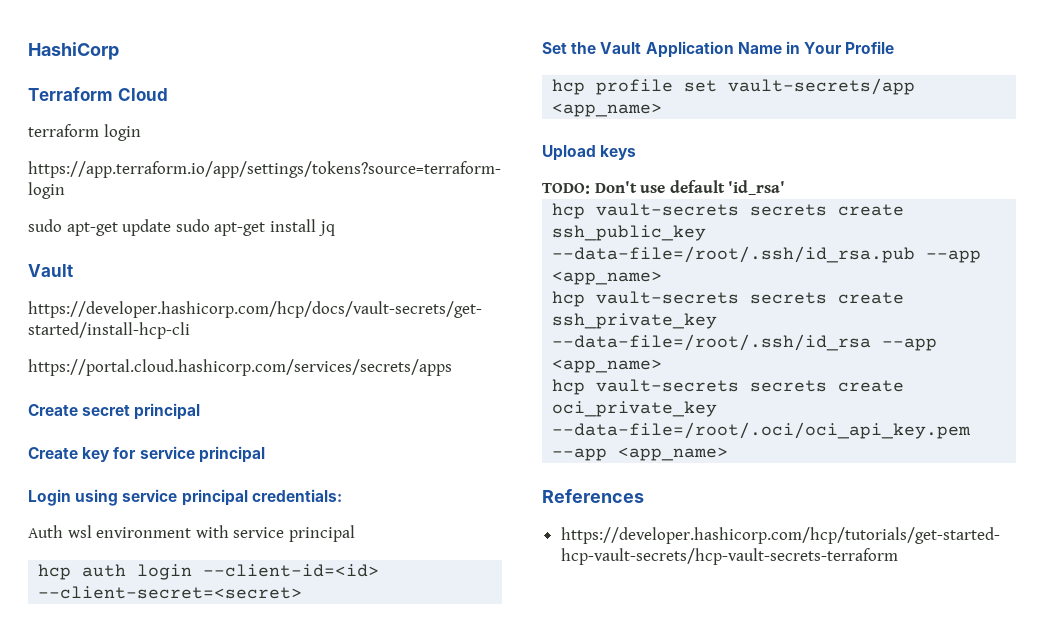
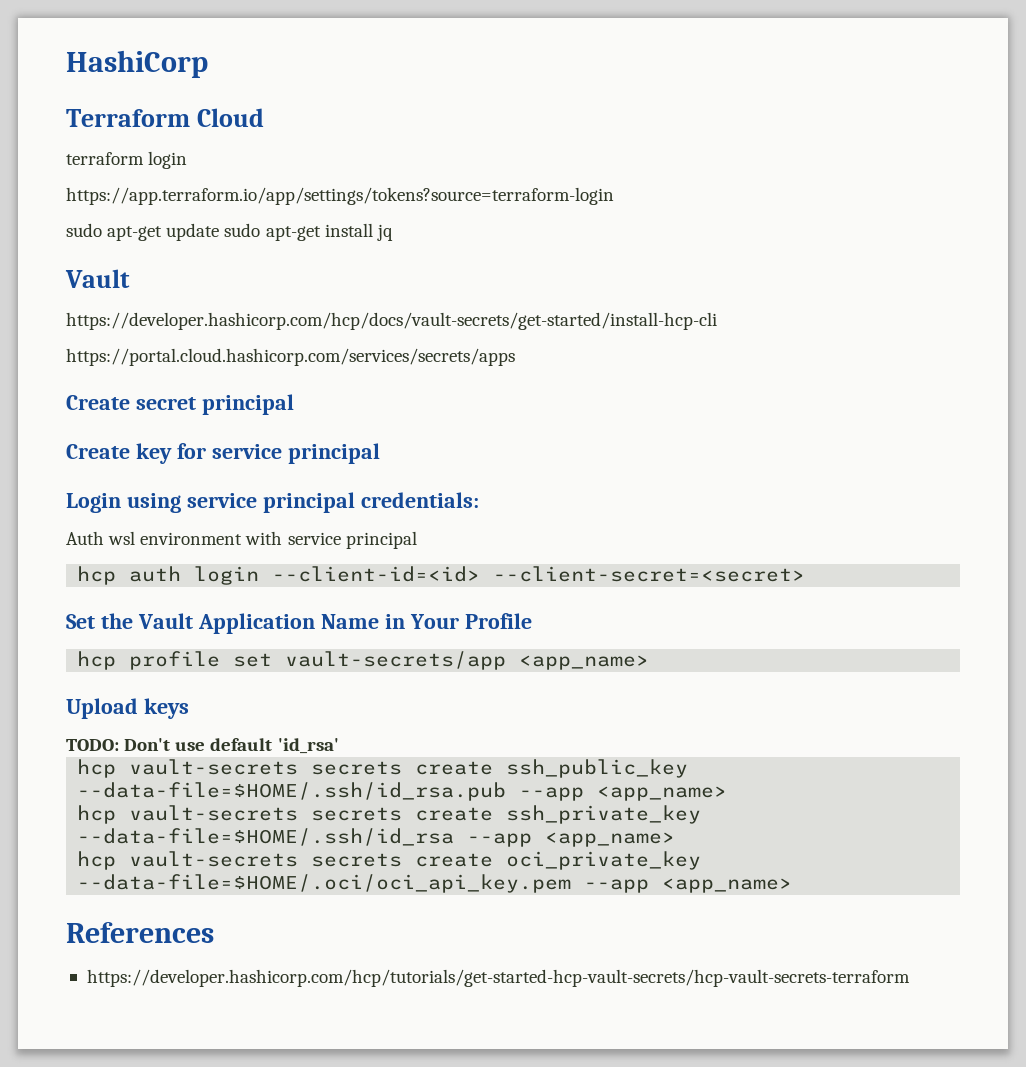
- hcp vault-secrets secrets create ssh_public_key --data-file=/root/.ssh/id_rsa.pub --app <app_name>
+ hcp vault-secrets secrets create ssh_public_key --data-file=$HOME/.ssh/id_rsa.pub --app <app_name>
- hcp vault-secrets secrets create ssh_private_key --data-file=/root/.ssh/id_rsa --app <app_name>
+ hcp vault-secrets secrets create ssh_private_key --data-file=$HOME/.ssh/id_rsa --app <app_name>
- hcp vault-secrets secrets create oci_private_key --data-file=/root/.oci/oci_api_key.pem --app <app_name>
+ hcp vault-secrets secrets create oci_private_key --data-file=$HOME/.oci/oci_api_key.pem --app <app_name>

